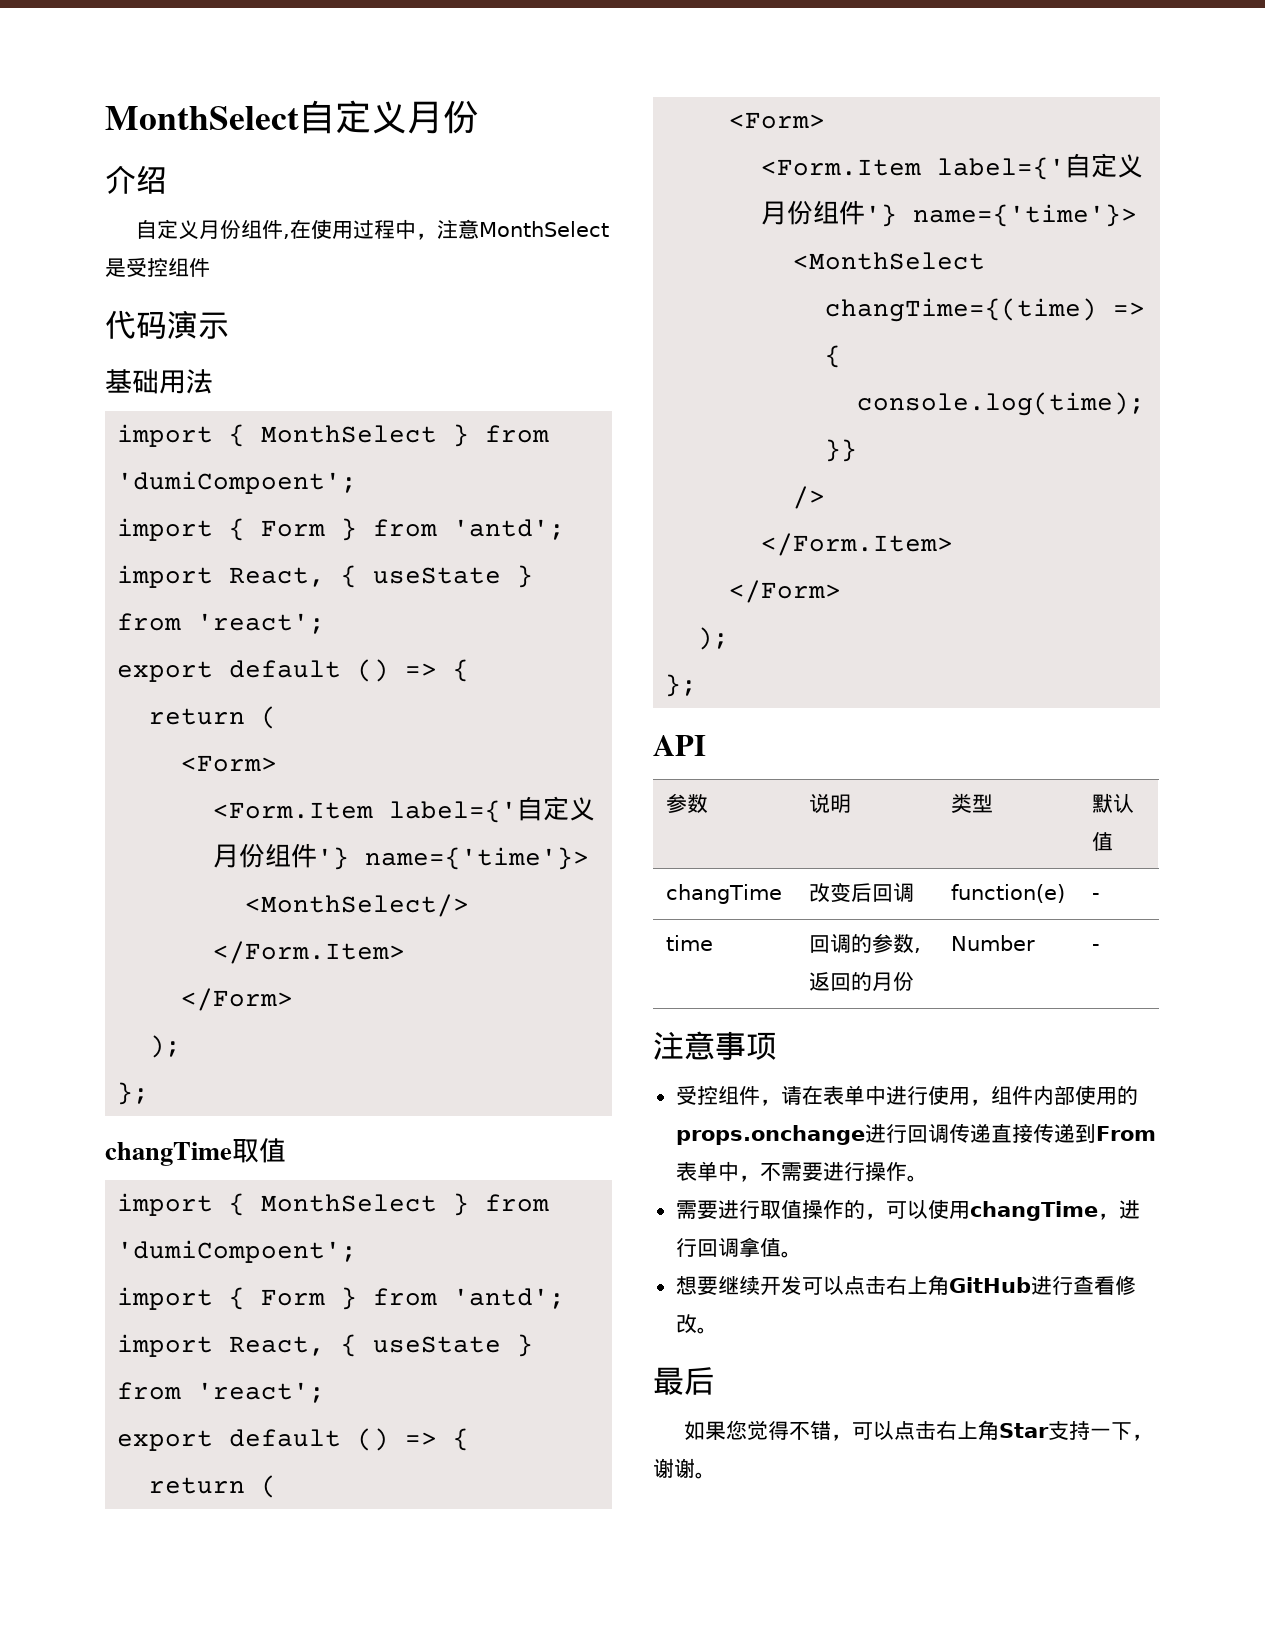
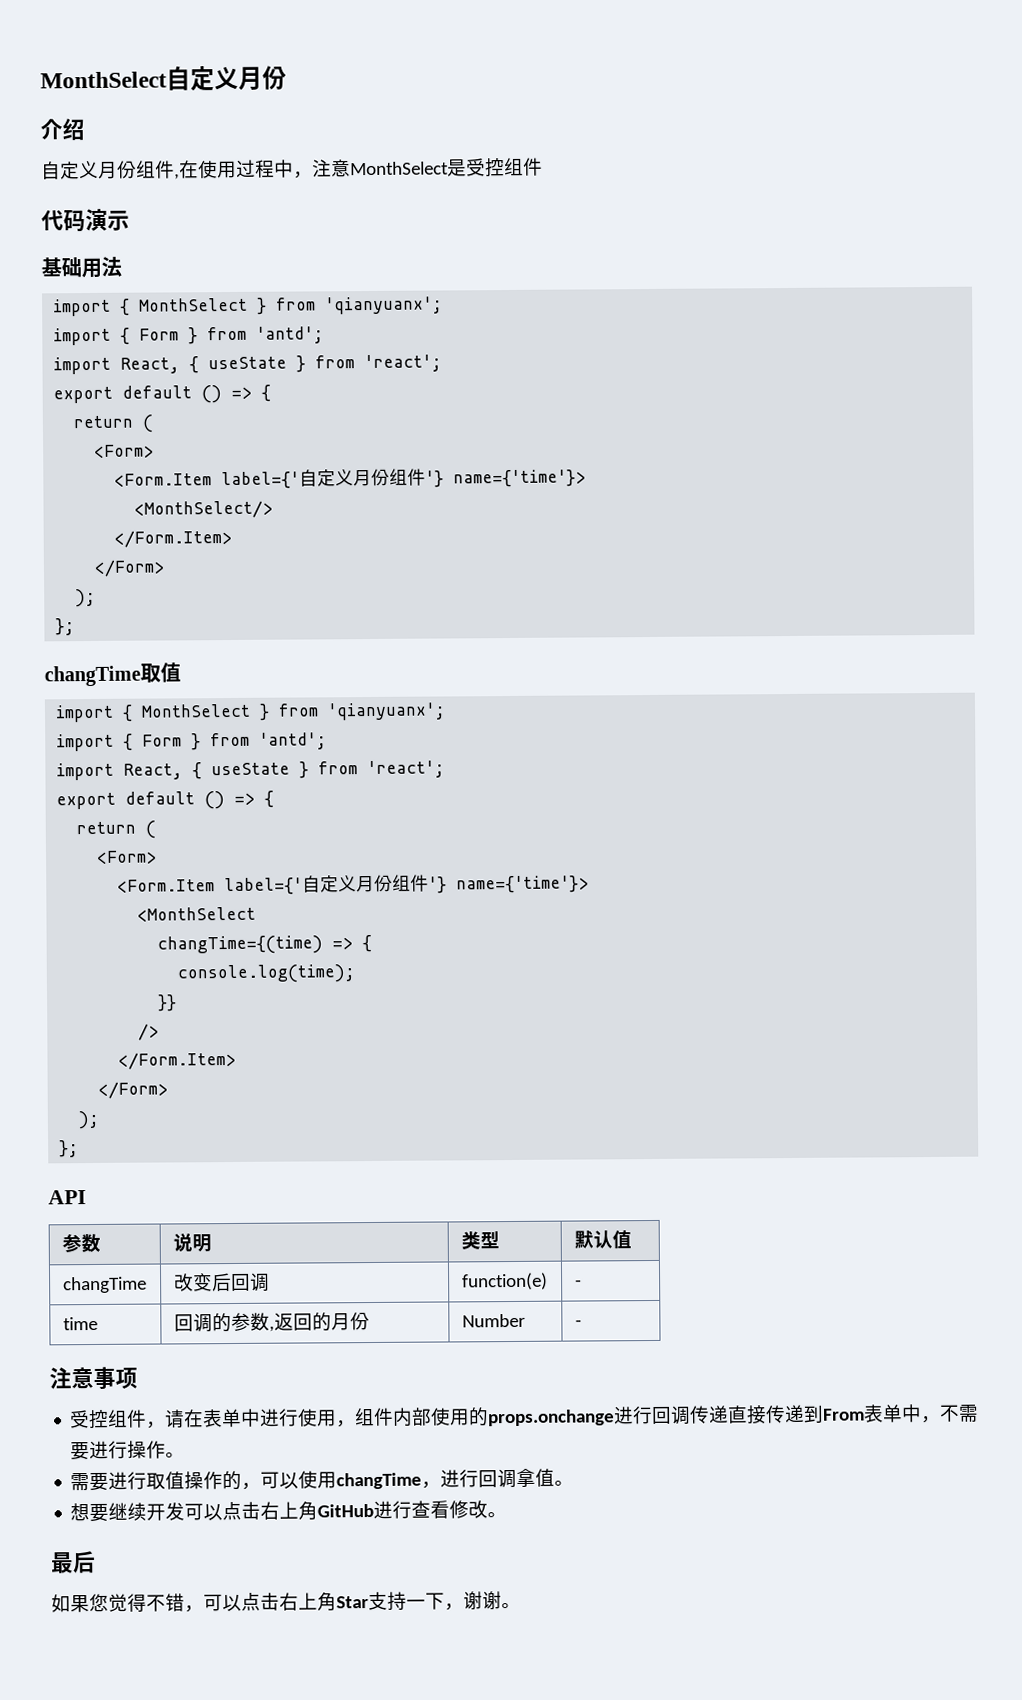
  基础用法
- import { MonthSelect } from 'dumiCompoent';
+ import { MonthSelect } from 'qianyuanx';
  changTime取值
- import { MonthSelect } from 'dumiCompoent';
+ import { MonthSelect } from 'qianyuanx';

